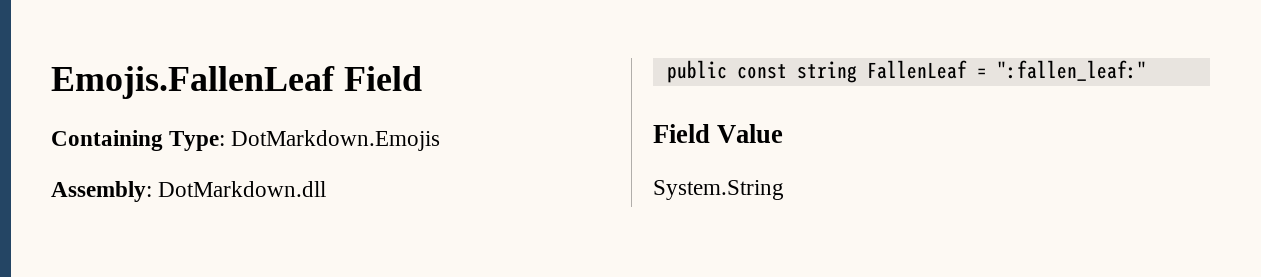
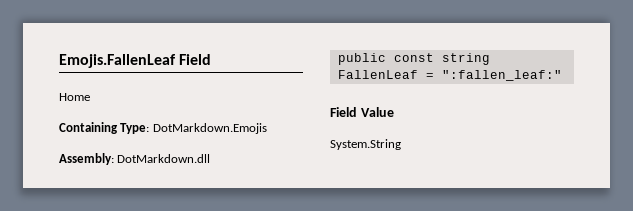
+ Home

